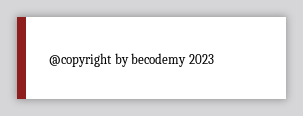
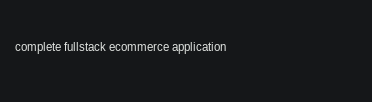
- @copyright by becodemy 2023
+ complete fullstack ecommerce application

